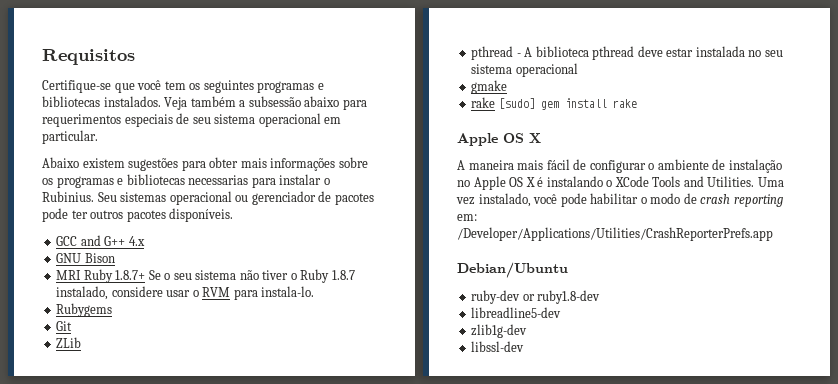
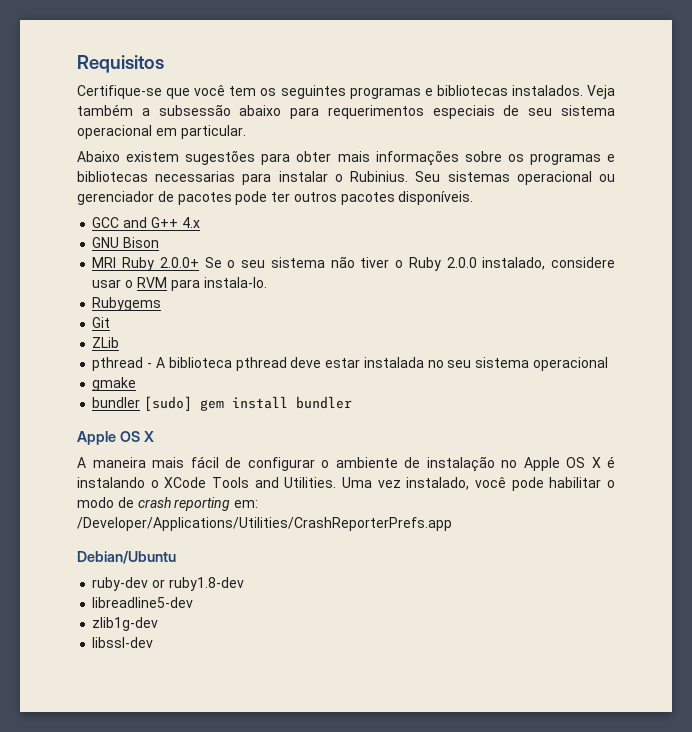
- MRI Ruby 1.8.7+ Se o seu sistema não tiver o Ruby 1.8.7 instalado, considere usar o RVM para instala-lo.
+ MRI Ruby 2.0.0+ Se o seu sistema não tiver o Ruby 2.0.0 instalado, considere usar o RVM para instala-lo.
- rake [sudo] gem install rake
+ bundler [sudo] gem install bundler

